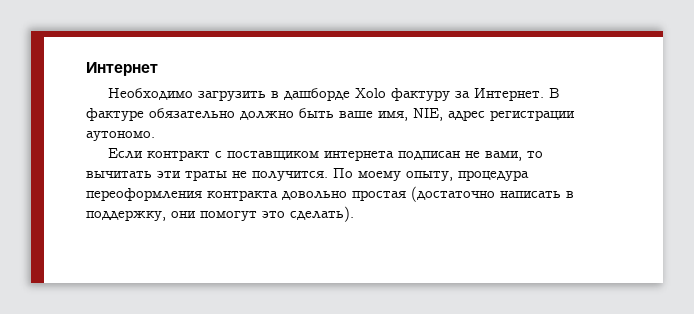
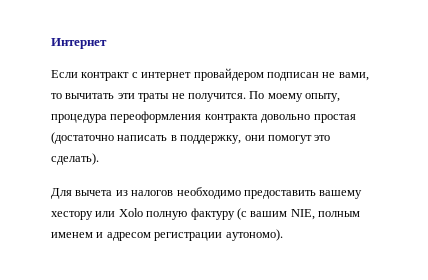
- Необходимо загрузить в дашборде Xolo фактуру за Интернет. В фактуре обязательно должно быть ваше имя, NIE, адрес регистрации аутономо.
- Если контракт с поставщиком интернета подписан не вами, то вычитать эти траты не получится.
+ Если контракт с интернет провайдером подписан не вами, то вычитать эти траты не получится.
+ Для вычета из налогов необходимо предоставить вашему хестору или Xolo полную фактуру (с вашим NIE, полным именем и адресом регистрации аутономо).

